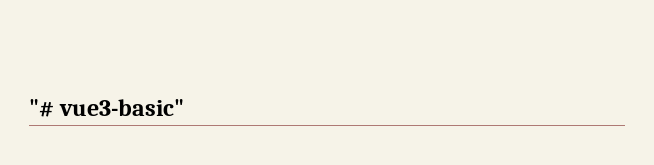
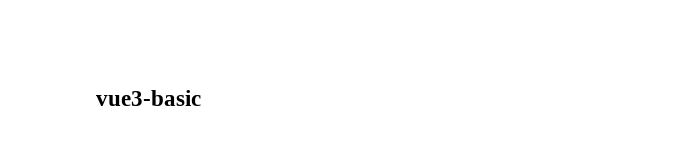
- "# vue3-basic"
+ vue3-basic

